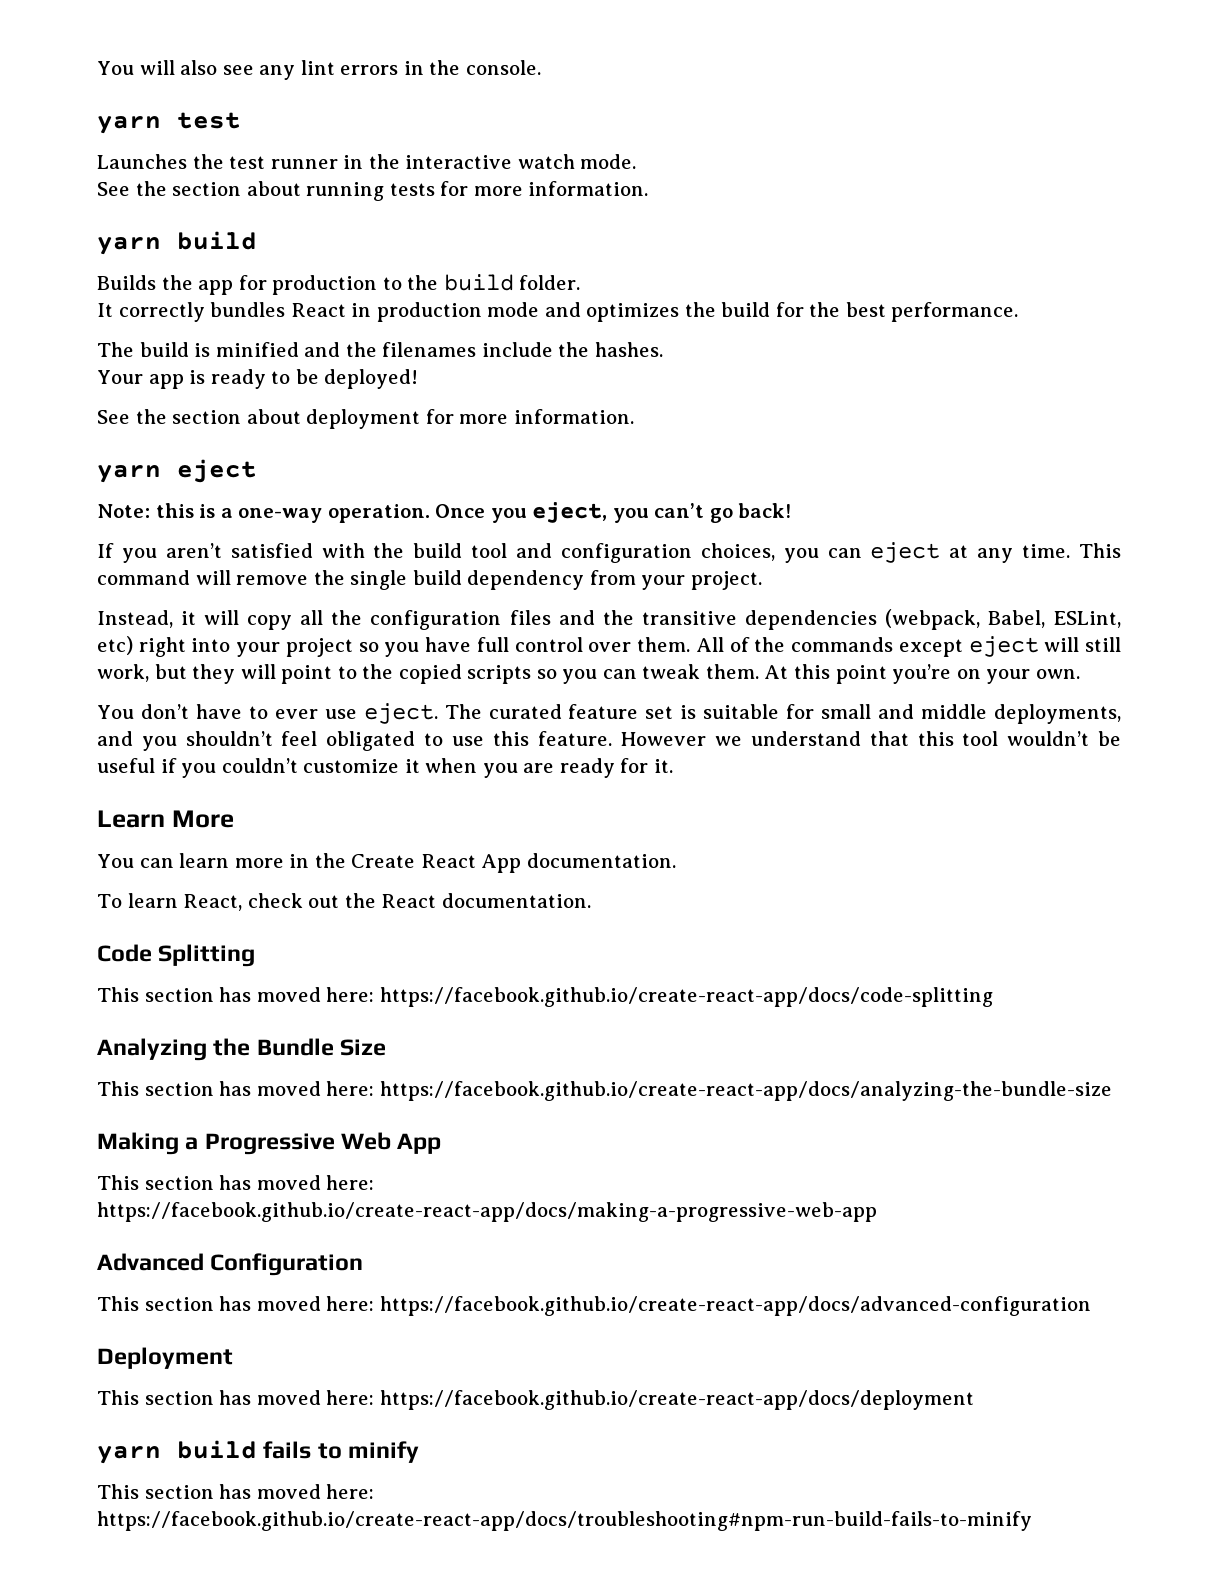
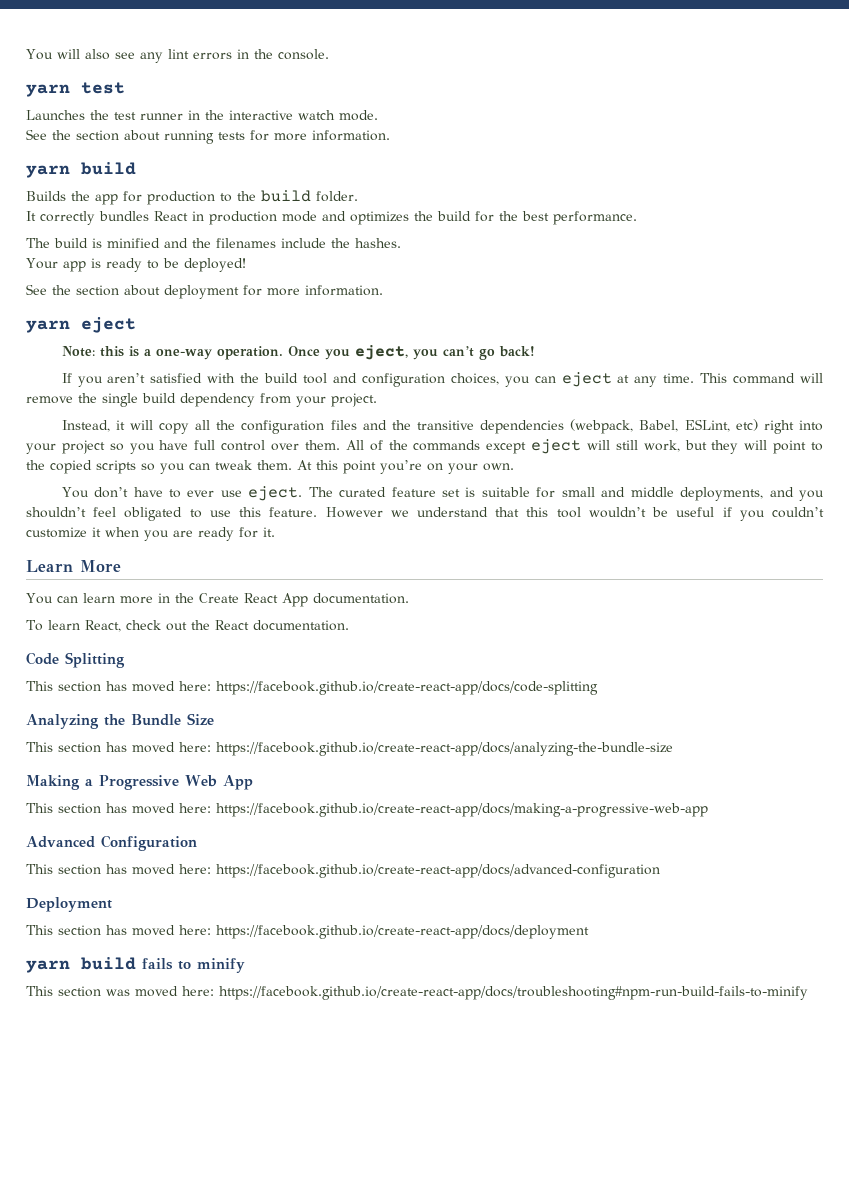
- This section has moved here: https://facebook.github.io/create-react-app/docs/troubleshooting#npm-run-build-fails-to-minify
+ This section was moved here: https://facebook.github.io/create-react-app/docs/troubleshooting#npm-run-build-fails-to-minify

